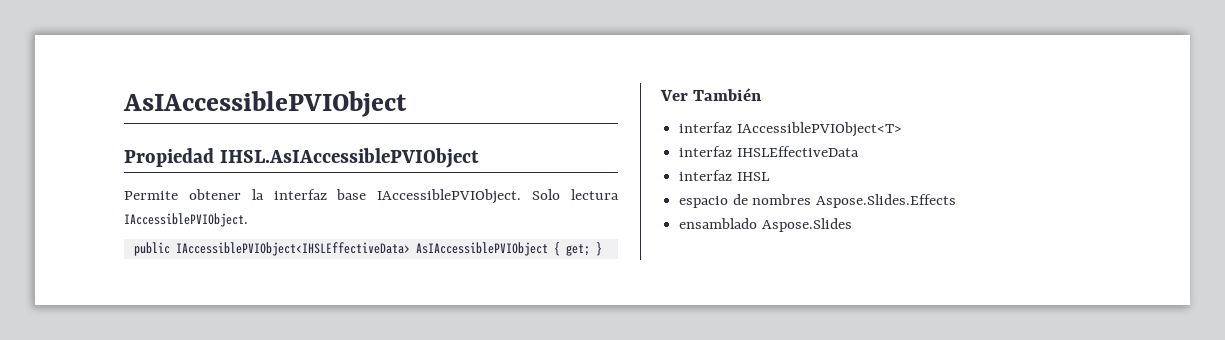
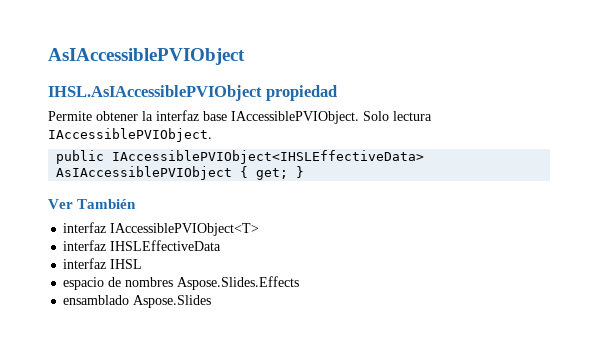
- Propiedad IHSL.AsIAccessiblePVIObject
+ IHSL.AsIAccessiblePVIObject propiedad

